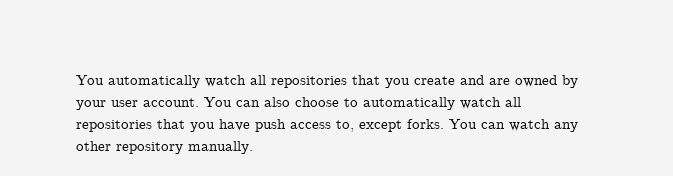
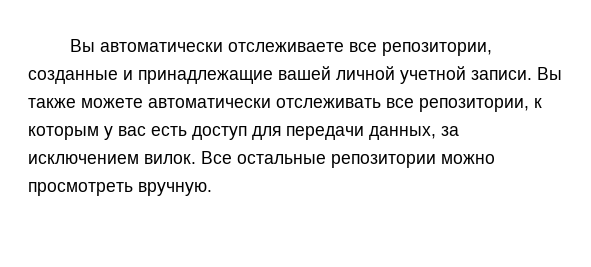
- You automatically watch all repositories that you create and are owned by your user account. You can also choose to automatically watch all repositories that you have push access to, except forks. You can watch any other repository manually.
+ Вы автоматически отслеживаете все репозитории, созданные и принадлежащие вашей личной учетной записи. Вы также можете автоматически отслеживать все репозитории, к которым у вас есть доступ для передачи данных, за исключением вилок. Все остальные репозитории можно просмотреть вручную.

